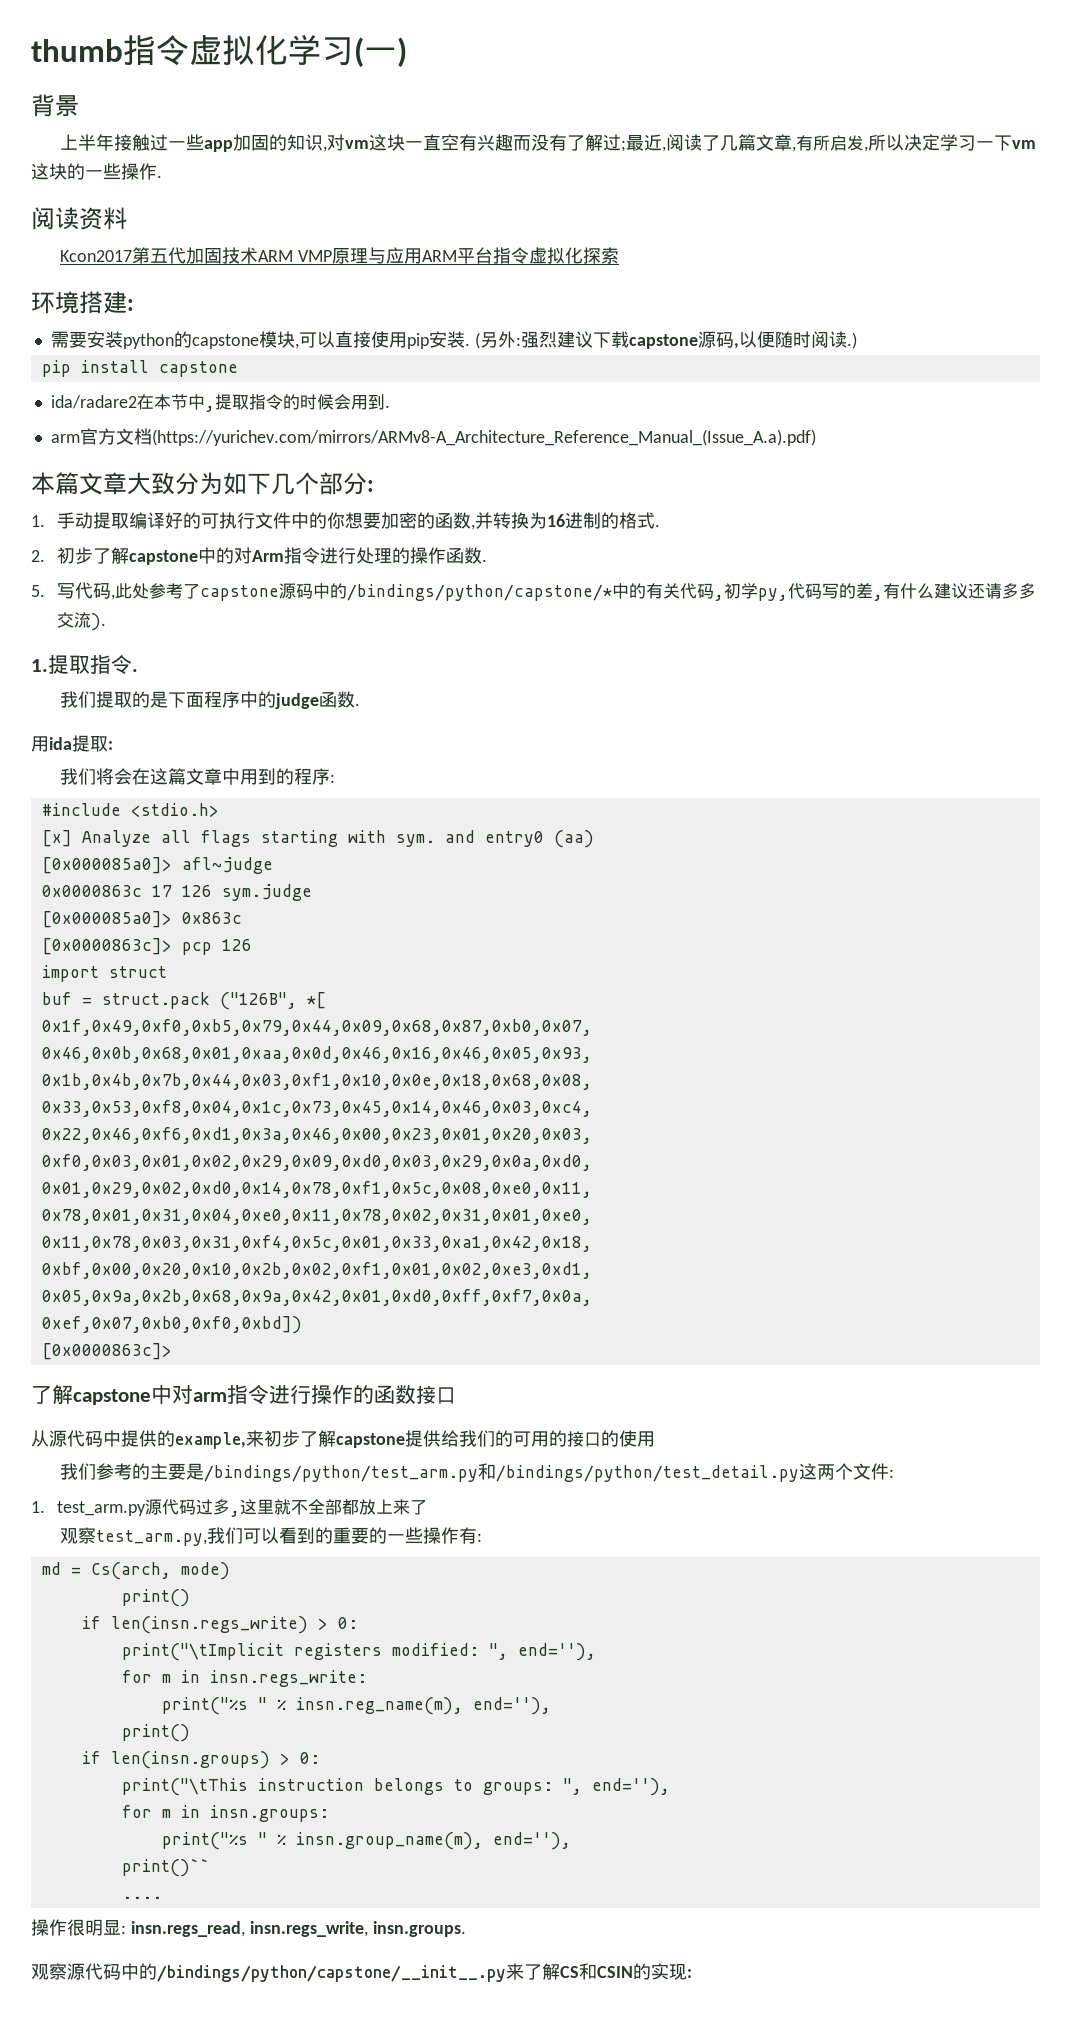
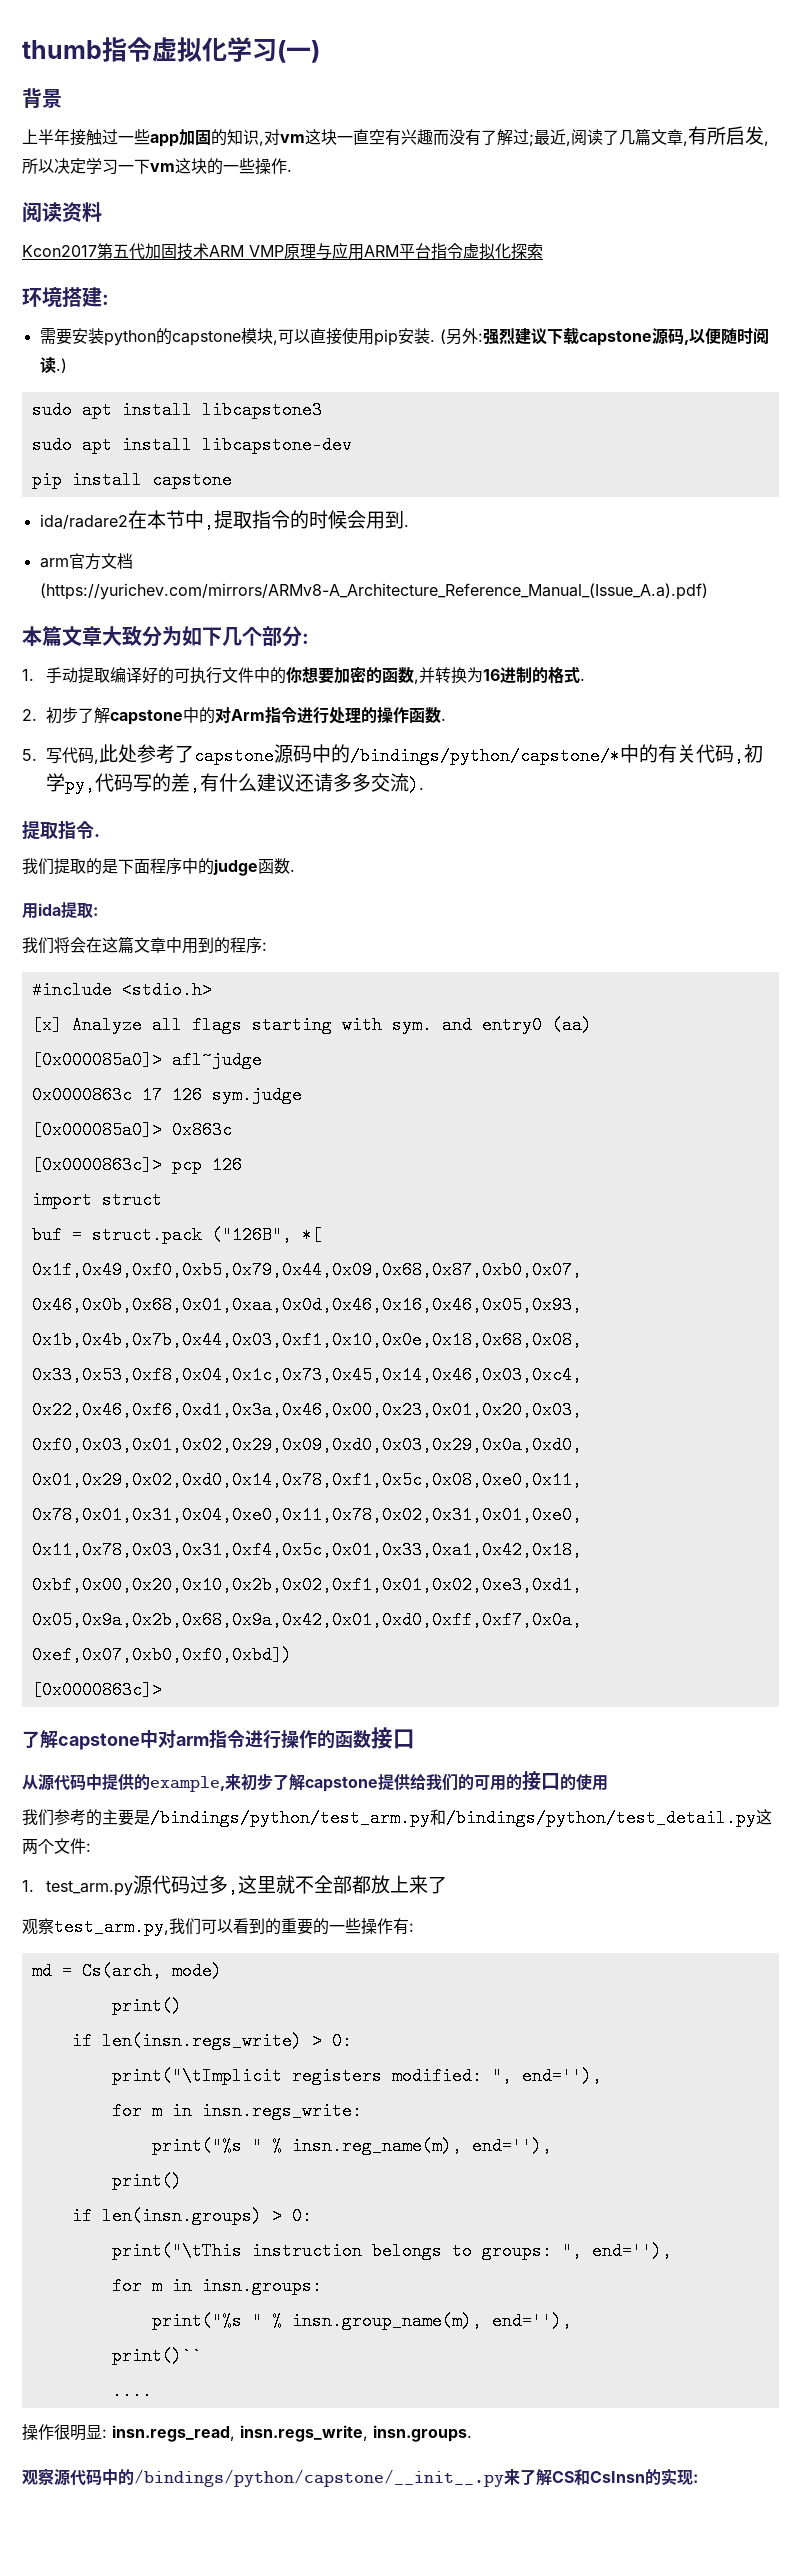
+ sudo apt install libcapstone3
+ sudo apt install libcapstone-dev
- 1.提取指令.
+ 提取指令.
- 观察源代码中的/bindings/python/capstone/__init__.py来了解CS和CSIN的实现:
+ 观察源代码中的/bindings/python/capstone/__init__.py来了解CS和CsInsn的实现:

